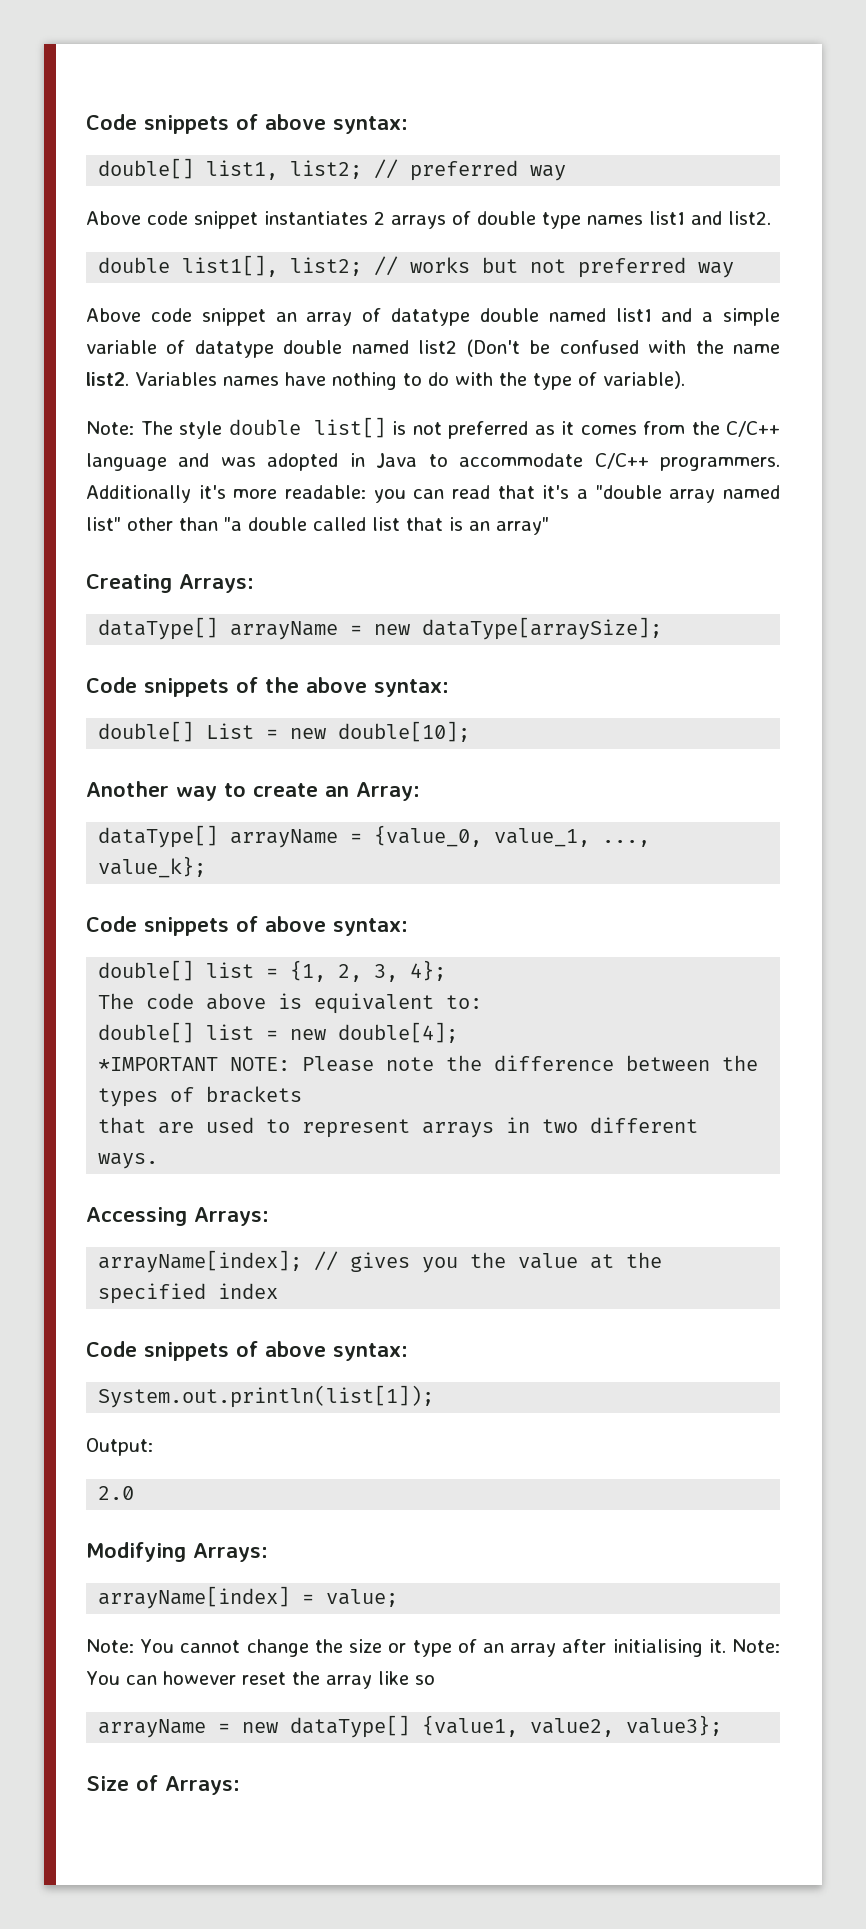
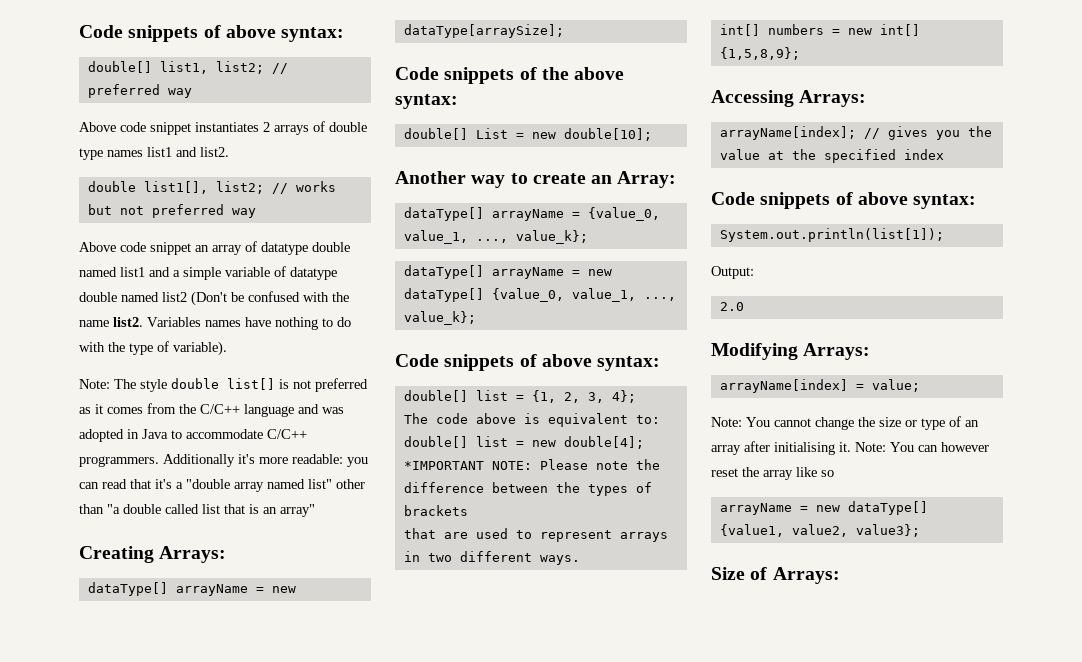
+ dataType[] arrayName = new dataType[] {value_0, value_1, ..., value_k};
+ int[] numbers = new int[] {1,5,8,9};

